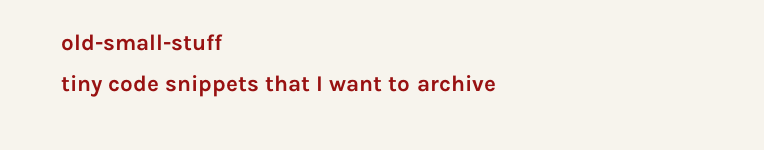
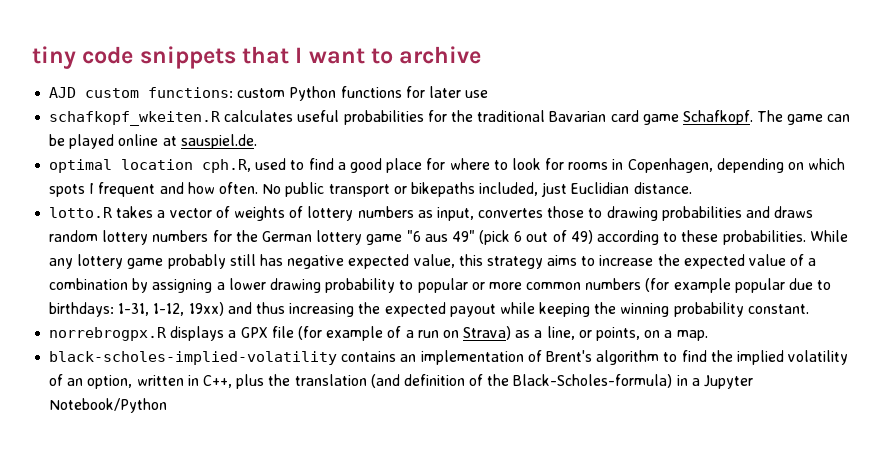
- old-small-stuff
+ AJD custom functions: custom Python functions for later use
+ schafkopf_wkeiten.R calculates useful probabilities for the traditional Bavarian card game Schafkopf. The game can be played online at sauspiel.de.
+ optimal location cph.R, used to find a good place for where to look for rooms in Copenhagen, depending on which spots I frequent and how often. No public transport or bikepaths included, just Euclidian distance.
+ lotto.R takes a vector of weights of lottery numbers as input, convertes those to drawing probabilities and draws random lottery numbers for the German lottery game "6 aus 49" (pick 6 out of 49) according to these probabilities. While any lottery game probably still has negative expected value, this strategy aims to increase the expected value of a combination by assigning a lower drawing probability to popular or more common numbers (for example popular due to birthdays: 1-31, 1-12, 19xx) and thus increasing the expected payout while keeping the winning probability constant.
+ norrebrogpx.R displays a GPX file (for example of a run on Strava) as a line, or points, on a map.
+ black-scholes-implied-volatility contains an implementation of Brent's algorithm to find the implied volatility of an option, written in C++, plus the translation (and definition of the Black-Scholes-formula) in a Jupyter Notebook/Python

